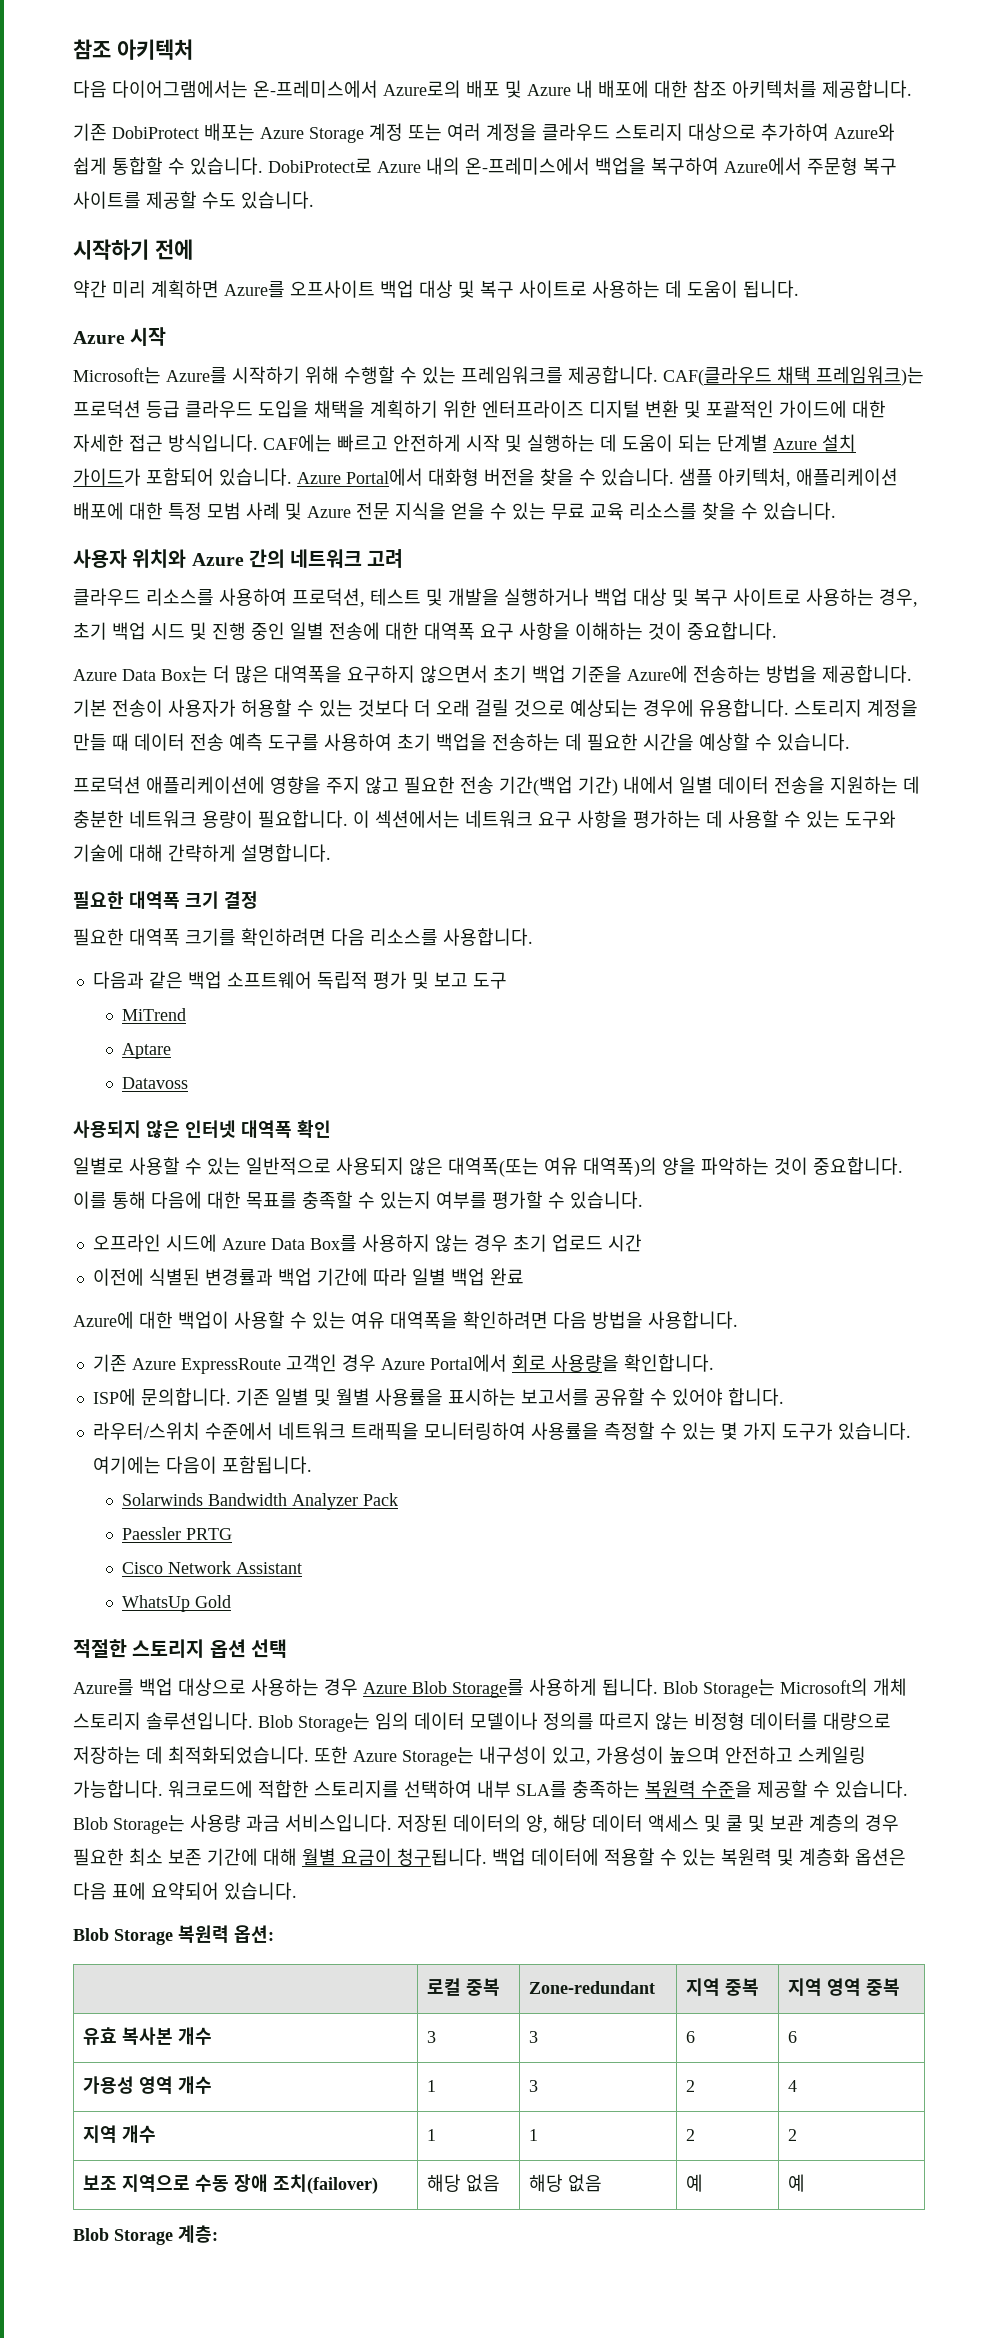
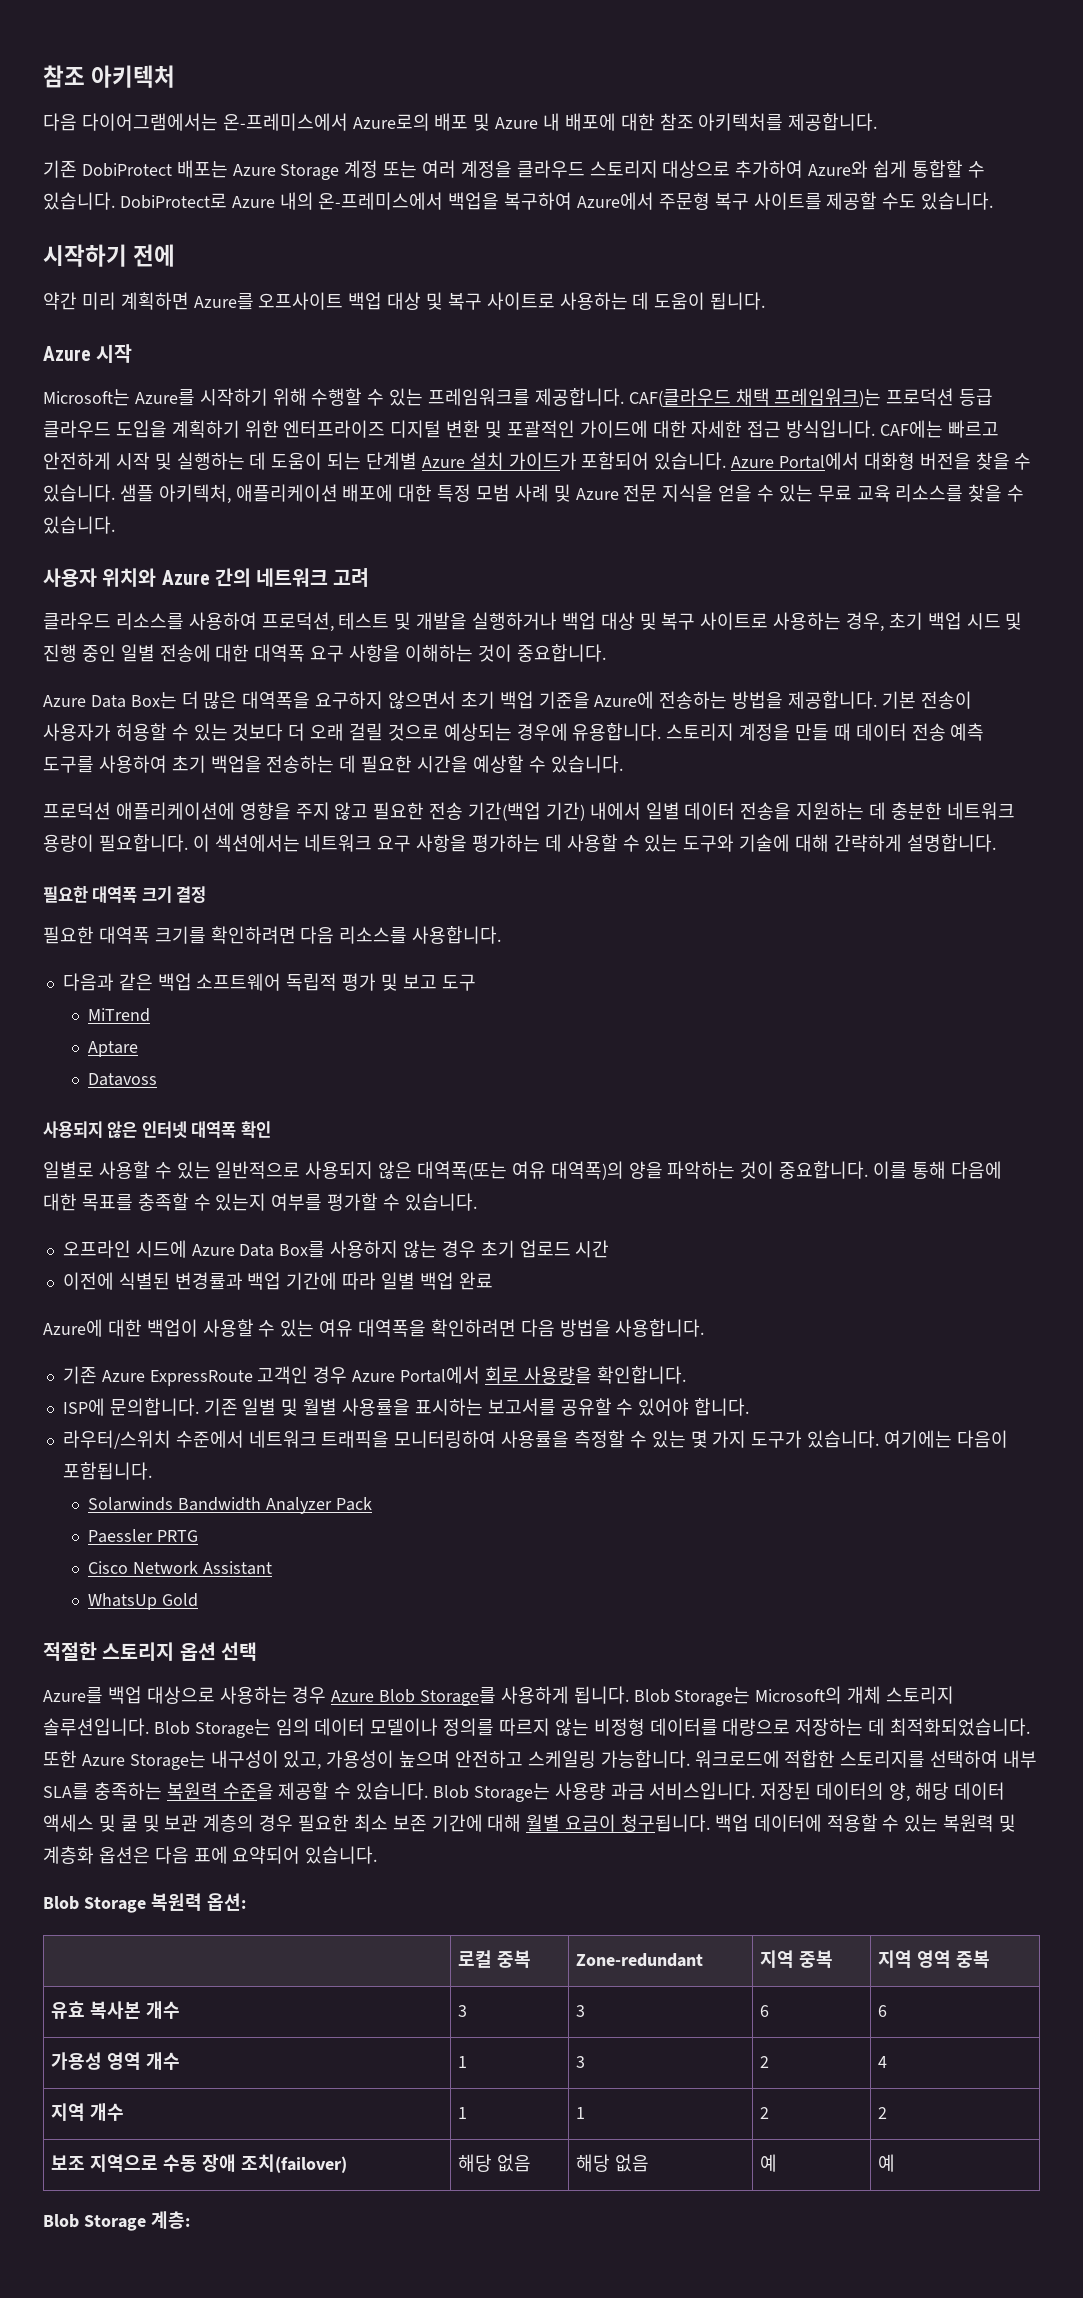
- CAF(클라우드 채택 프레임워크)는 프로덕션 등급 클라우드 도입을 채택을 계획하기 위한 엔터프라이즈 디지털 변환 및 포괄적인 가이드에 대한 자세한 접근 방식입니다.
+ CAF(클라우드 채택 프레임워크)는 프로덕션 등급 클라우드 도입을 계획하기 위한 엔터프라이즈 디지털 변환 및 포괄적인 가이드에 대한 자세한 접근 방식입니다.

